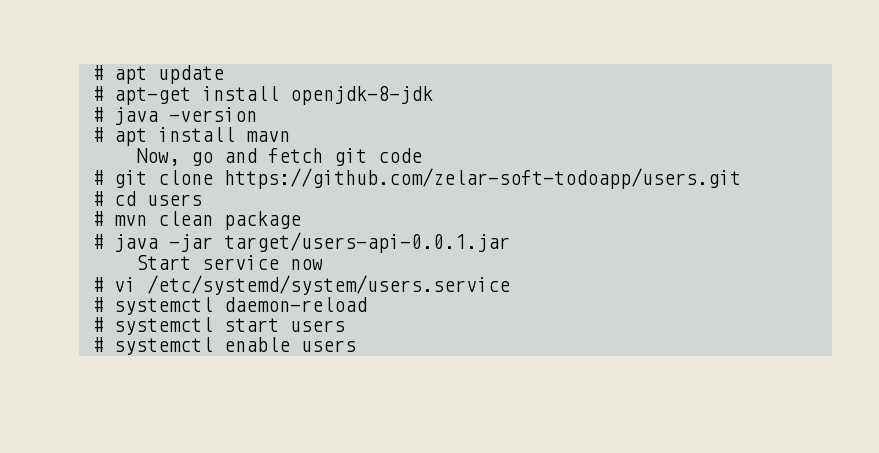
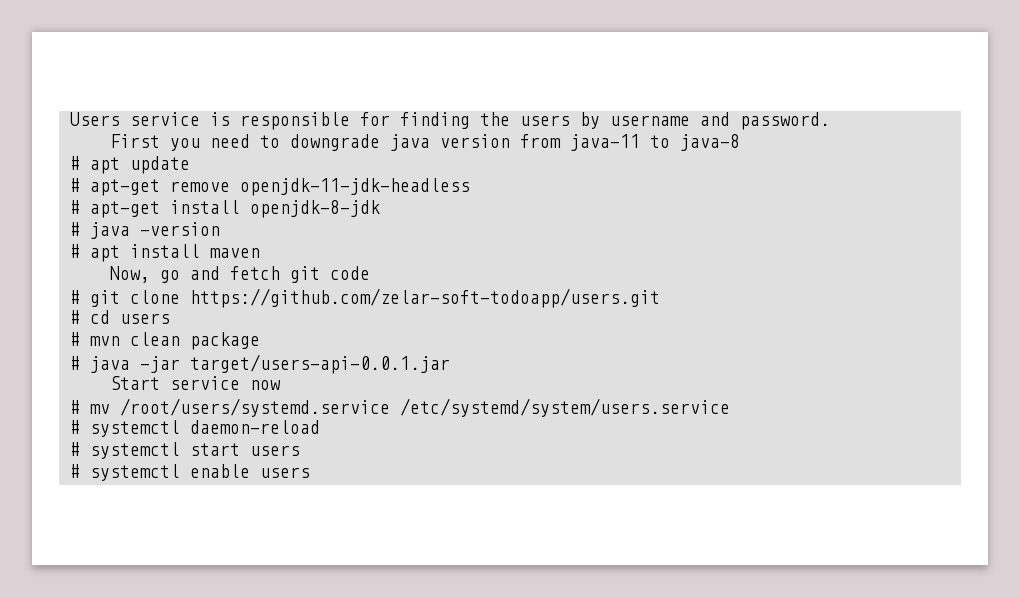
+ Users service is responsible for finding the users by username and password.
+ First you need to downgrade java version from java-11 to java-8
+ # apt-get remove openjdk-11-jdk-headless
- # apt install mavn
+ # apt install maven
- # vi /etc/systemd/system/users.service
+ # mv /root/users/systemd.service /etc/systemd/system/users.service

